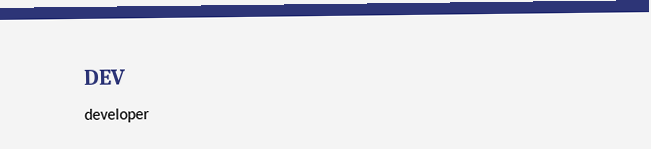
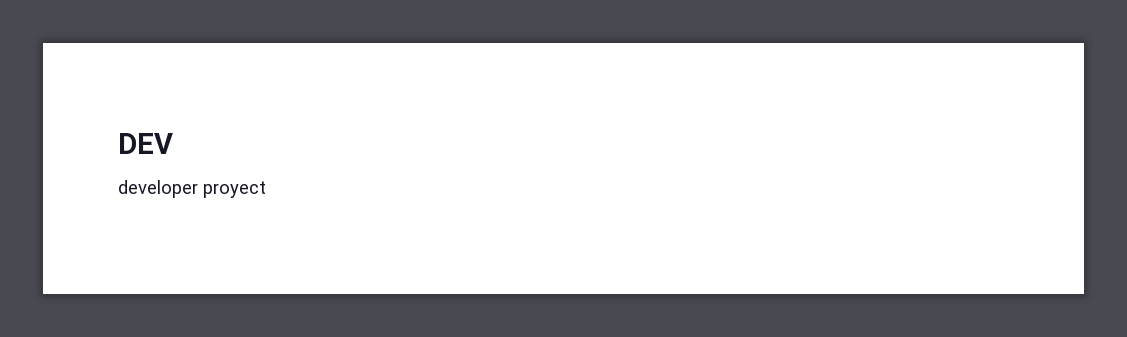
- developer
+ developer proyect

